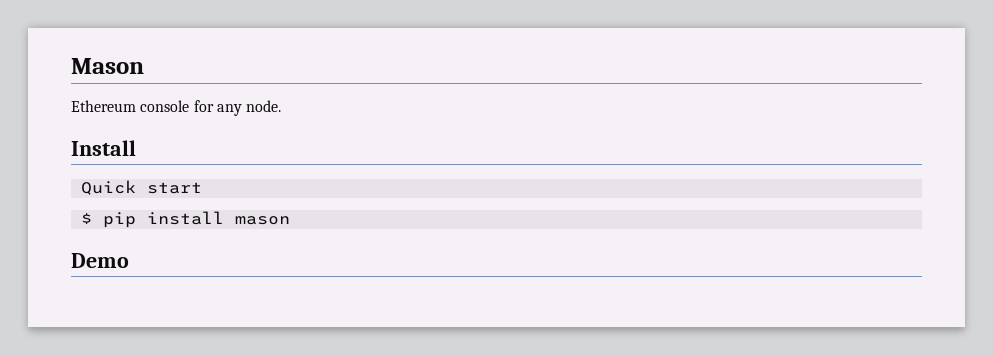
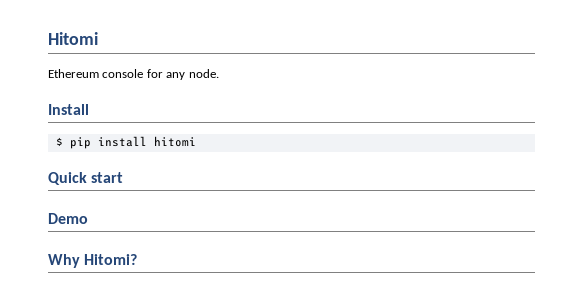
- Mason
+ Hitomi
+ $ pip install hitomi
  Quick start
- $ pip install mason
  Demo
+ Why Hitomi?

